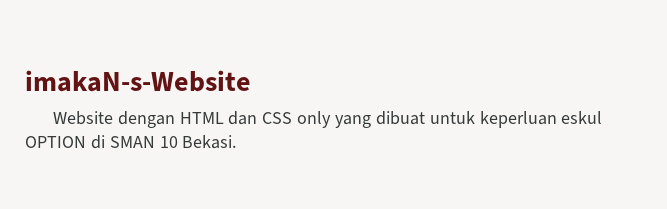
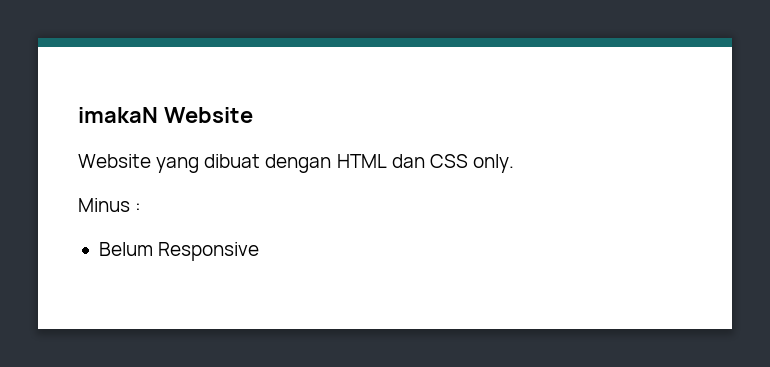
- imakaN-s-Website
- Website dengan HTML dan CSS only yang dibuat untuk keperluan eskul OPTION di SMAN 10 Bekasi.
+ imakaN Website
+ Website yang dibuat dengan HTML dan CSS only.
+ Minus :
+ Belum Responsive

